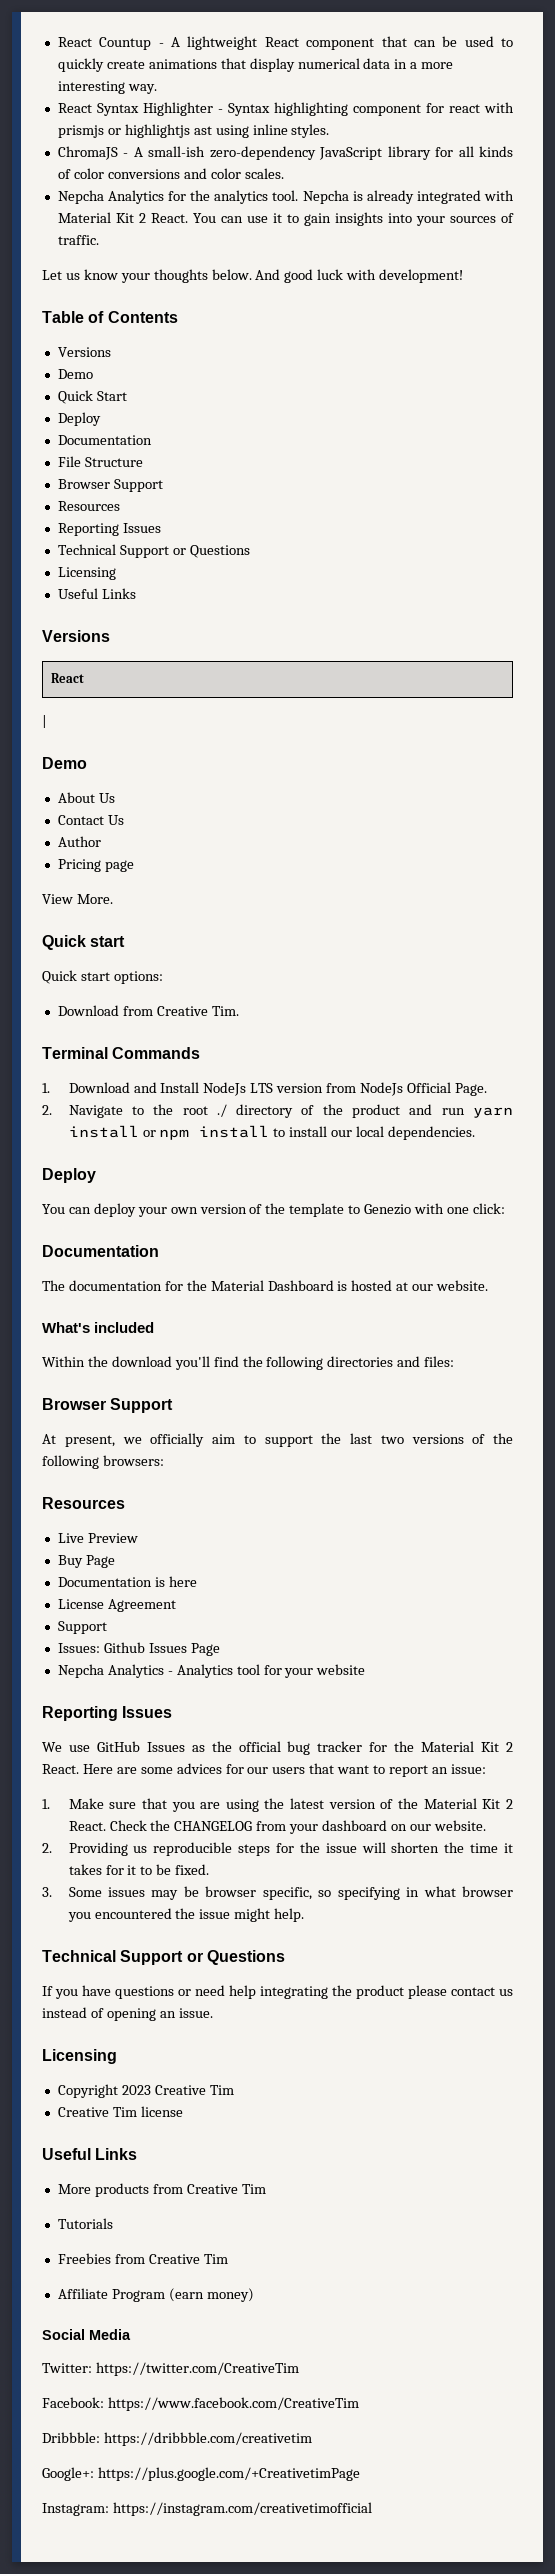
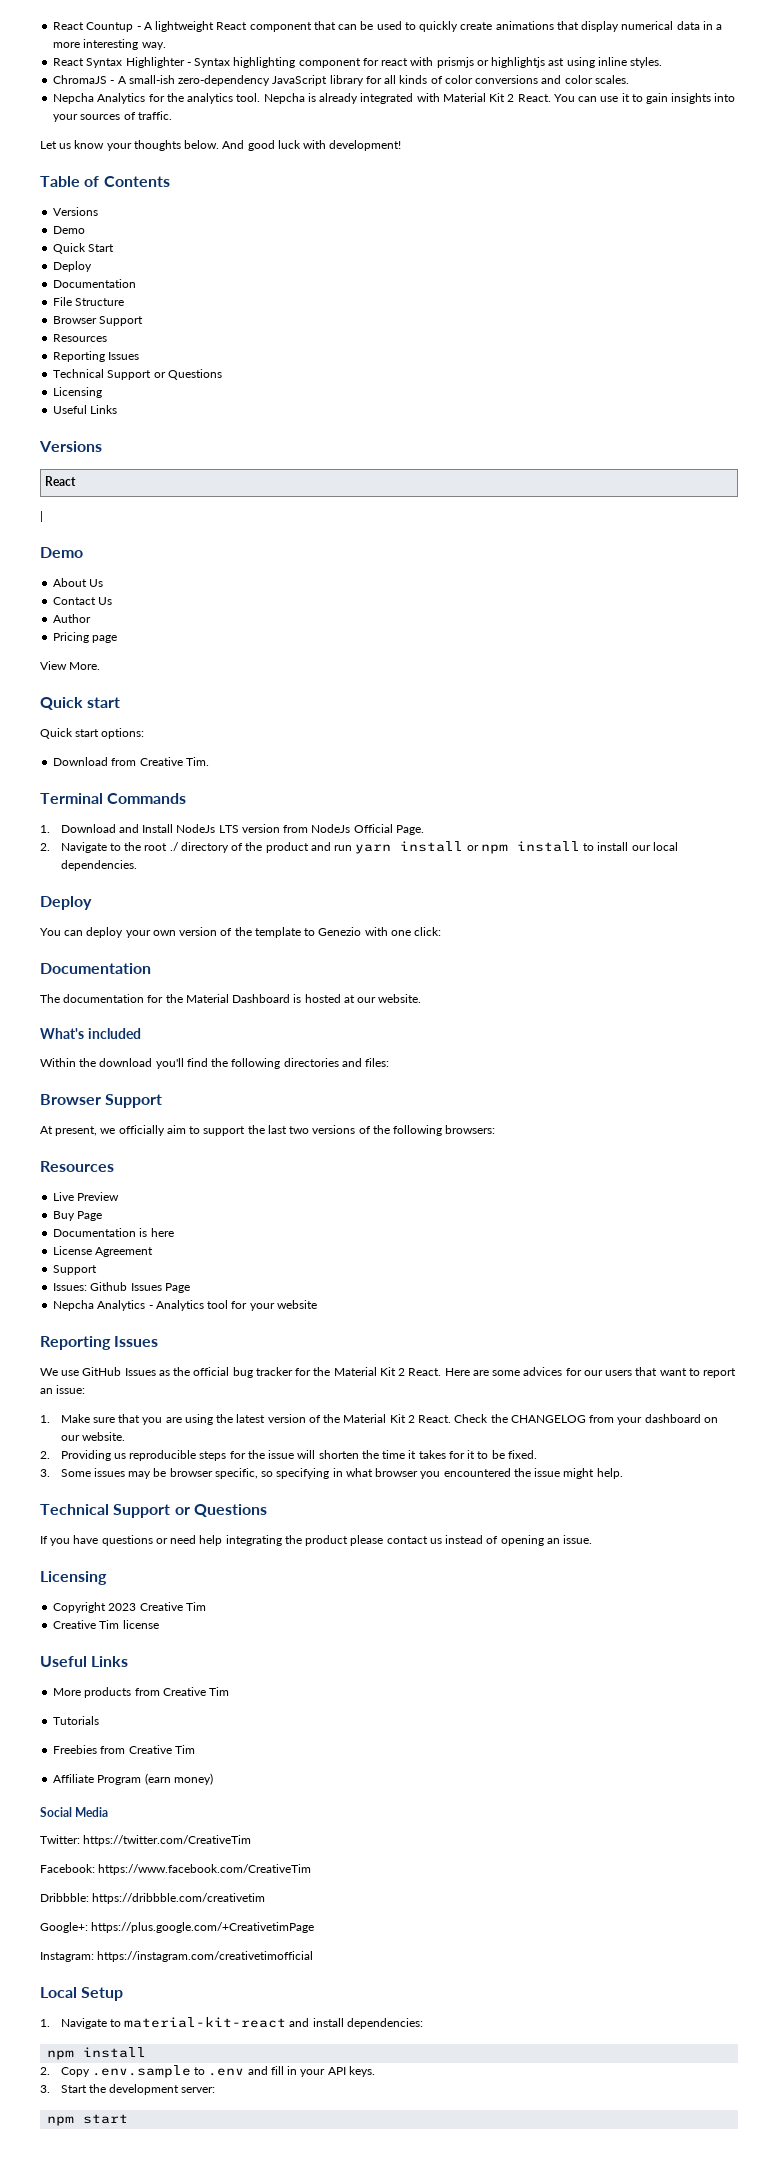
+ Local Setup
+ 1. Navigate to material-kit-react and install dependencies:
+ npm install
+ 2. Copy .env.sample to .env and fill in your API keys.
+ 3. Start the development server:
+ npm start

